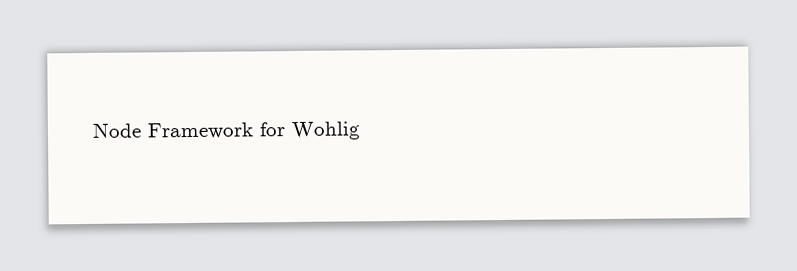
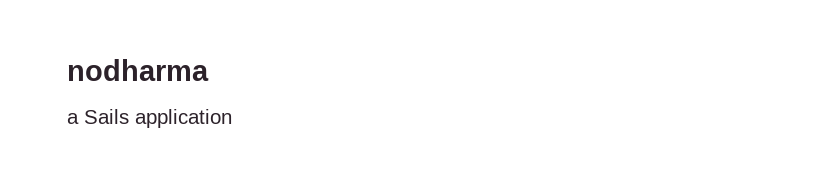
- Node Framework for Wohlig
+ nodharma
+ a Sails application

